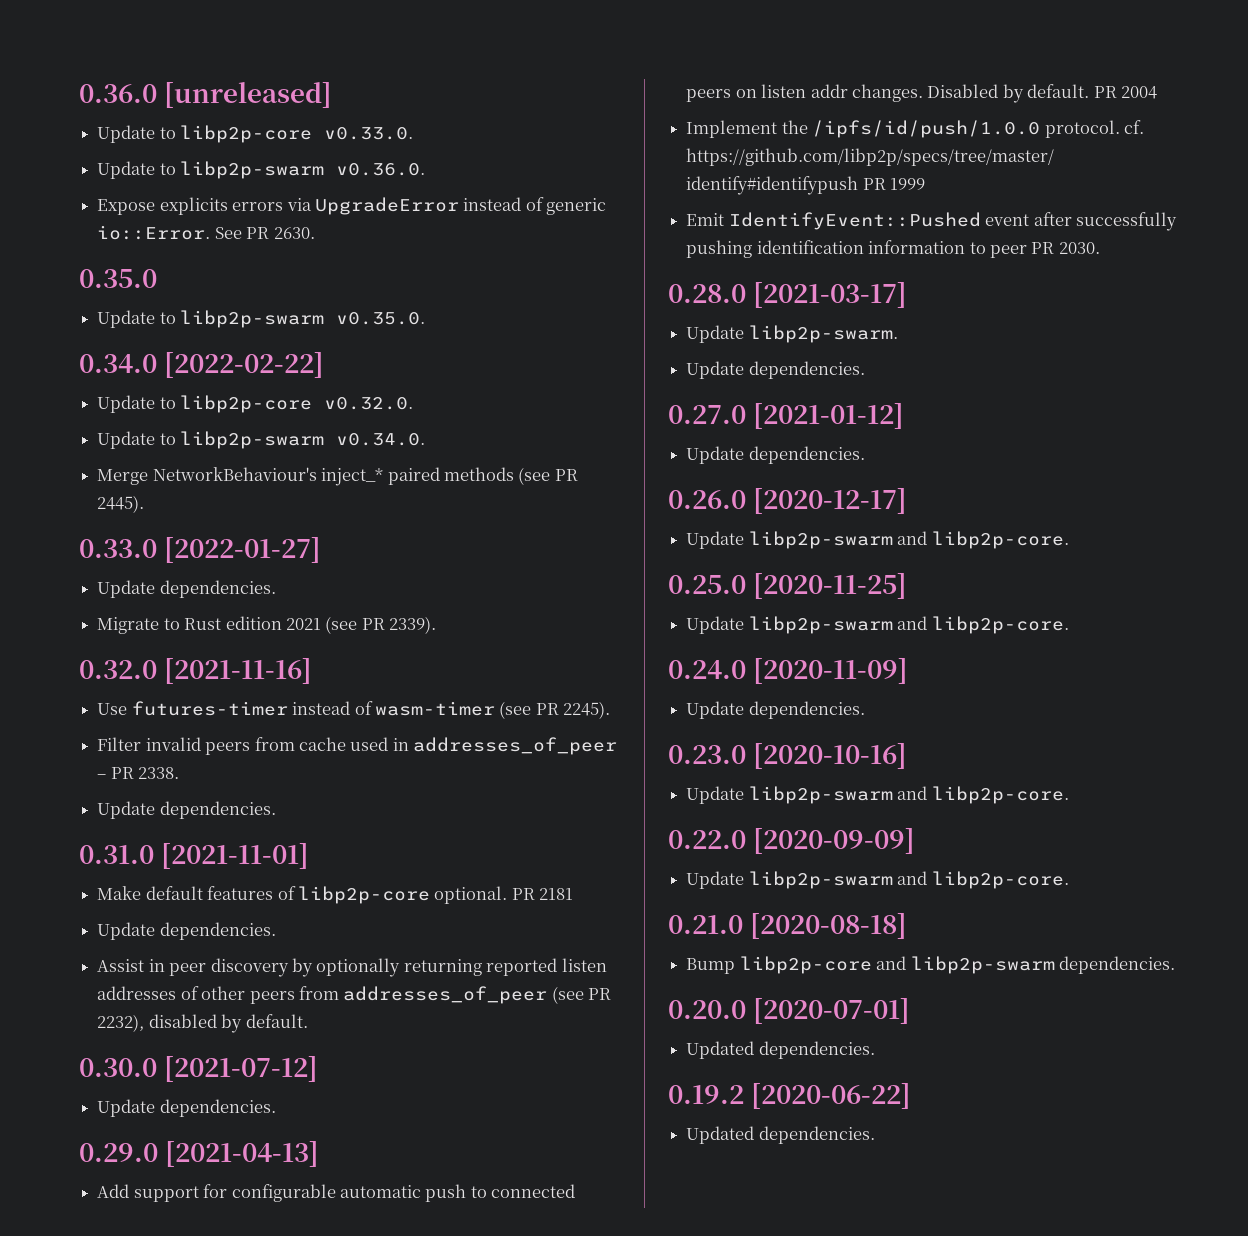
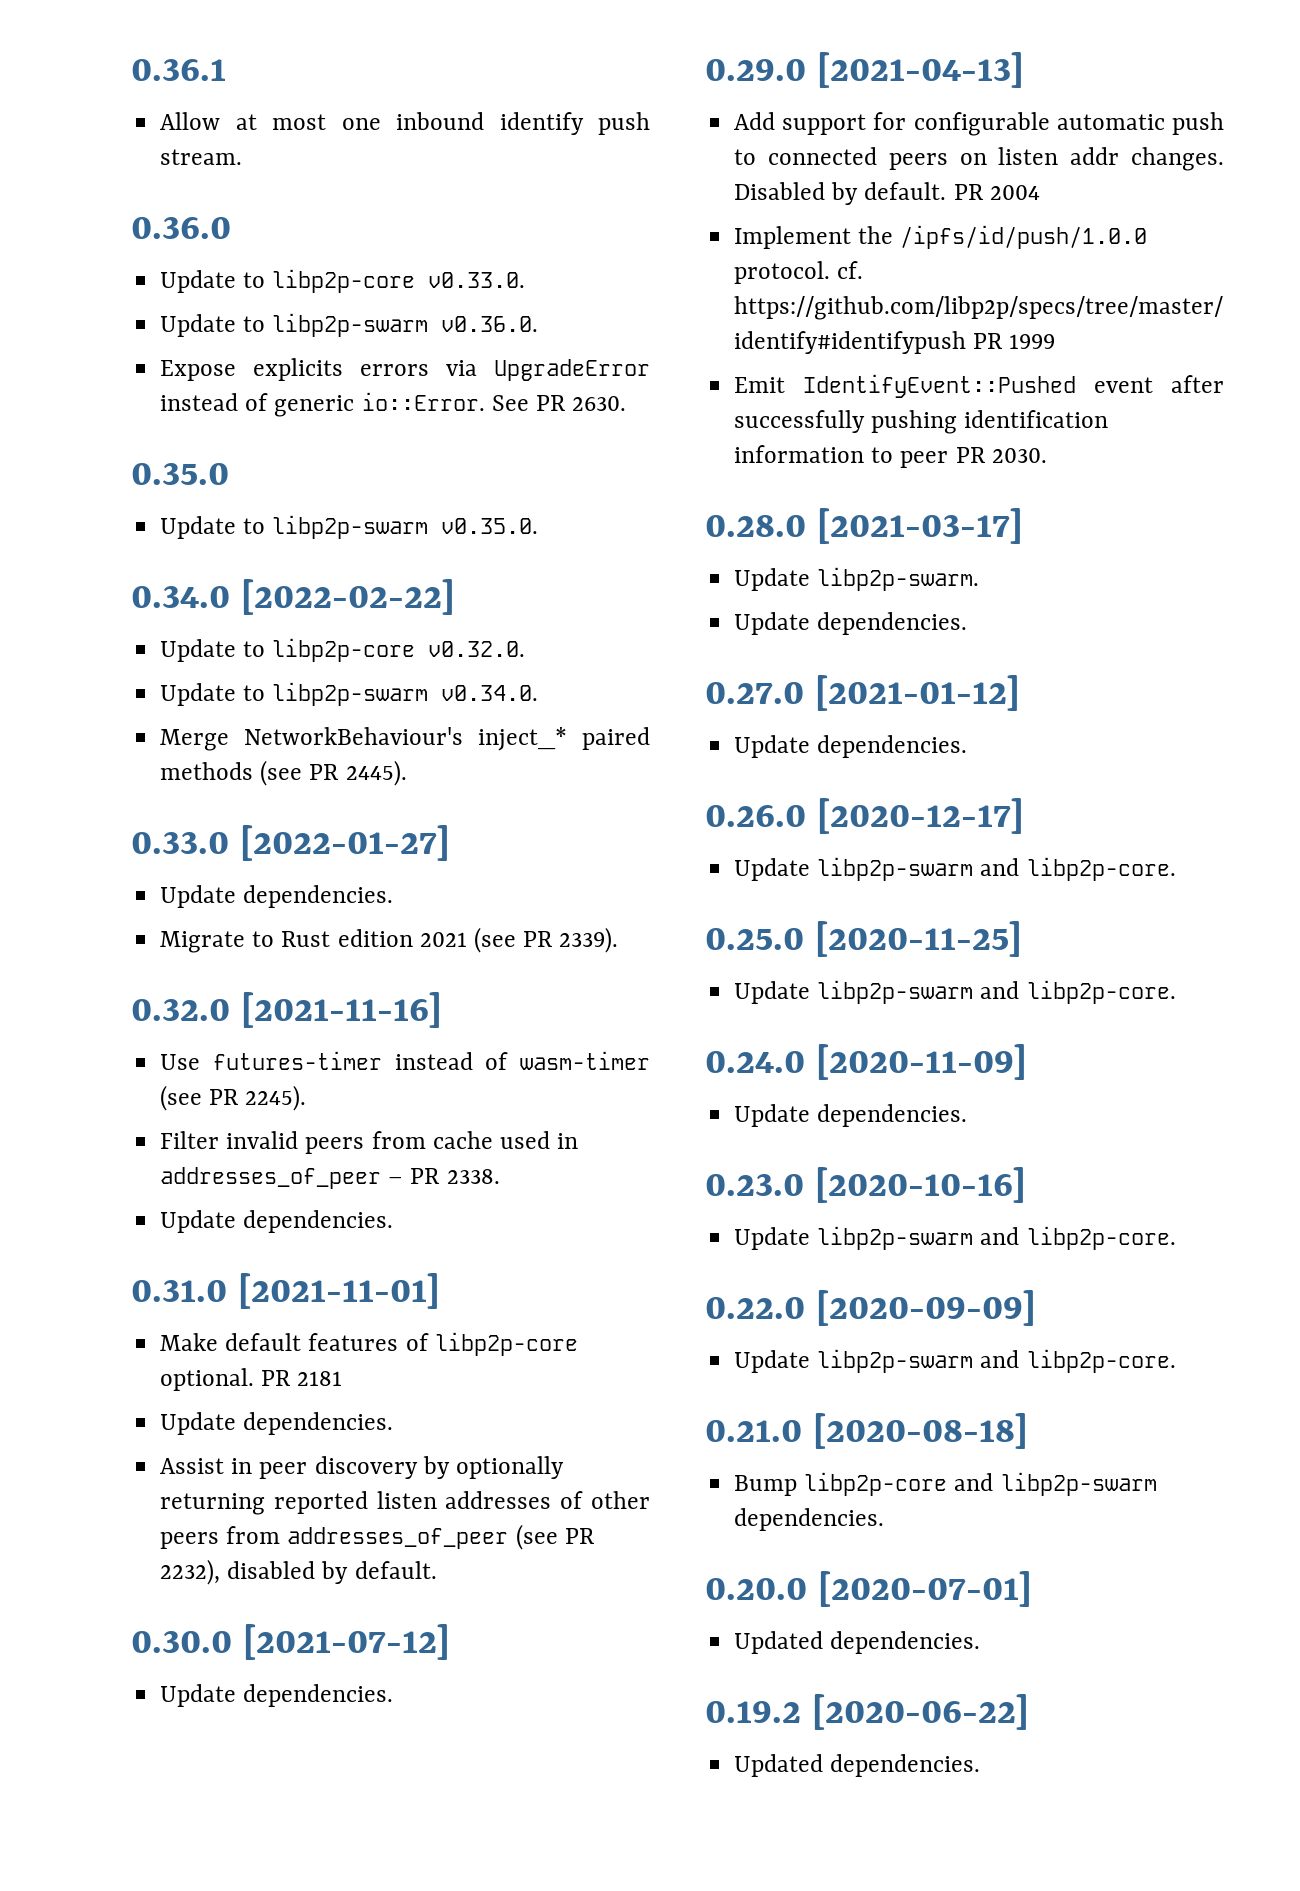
+ 0.36.1
+ Allow at most one inbound identify push stream.
- 0.36.0 [unreleased]
+ 0.36.0

